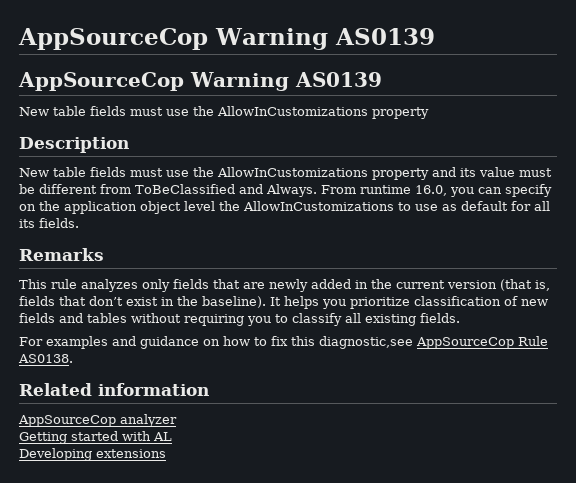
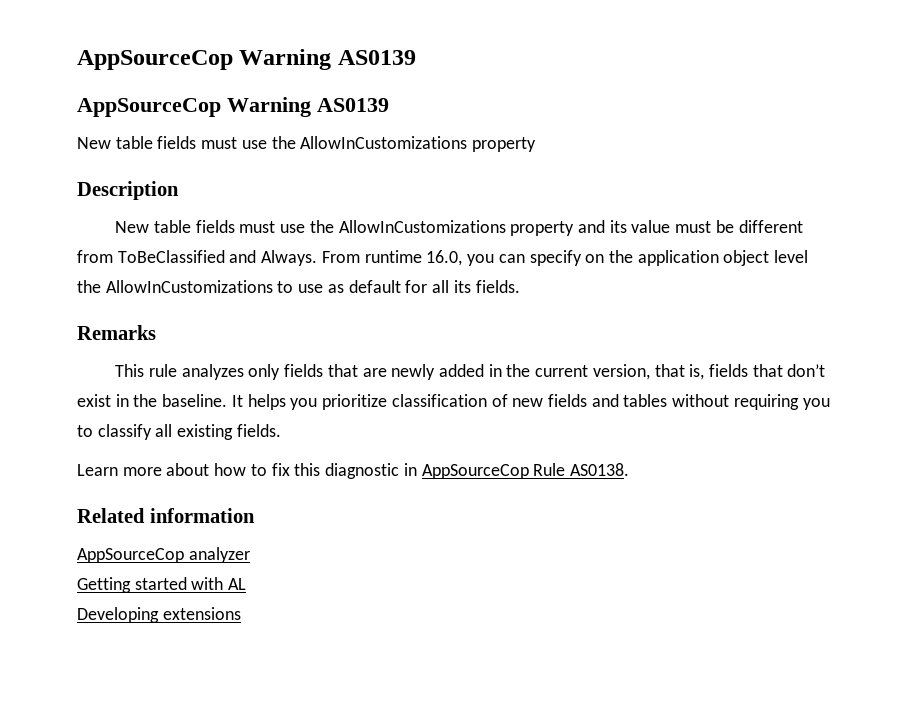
- This rule analyzes only fields that are newly added in the current version (that is, fields that don’t exist in the baseline).
+ This rule analyzes only fields that are newly added in the current version, that is, fields that don’t exist in the baseline.
- For examples and guidance on how to fix this diagnostic,see AppSourceCop Rule AS0138.
+ Learn more about how to fix this diagnostic in AppSourceCop Rule AS0138.

